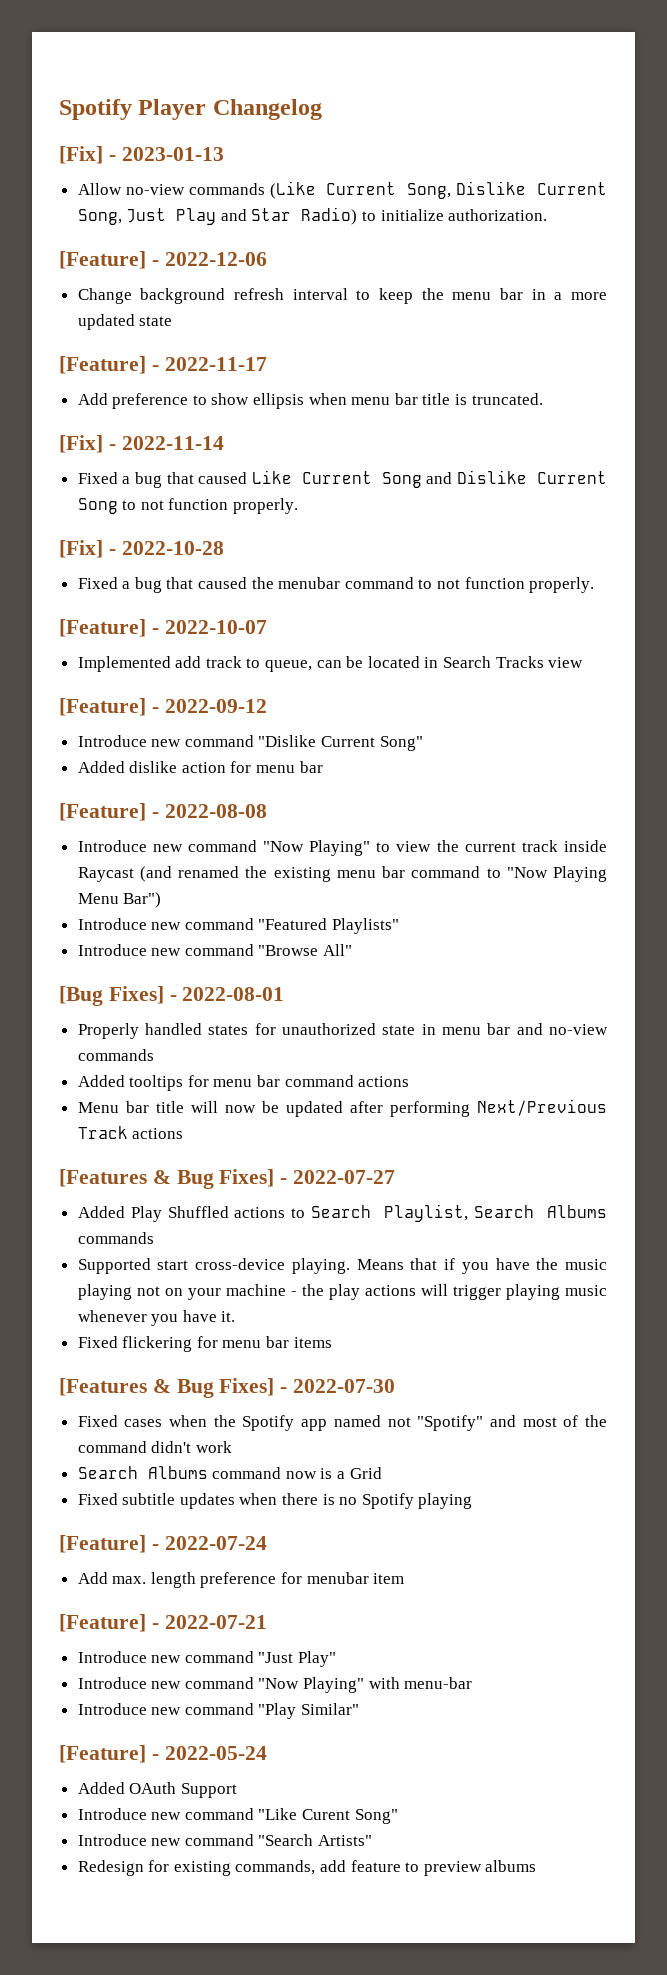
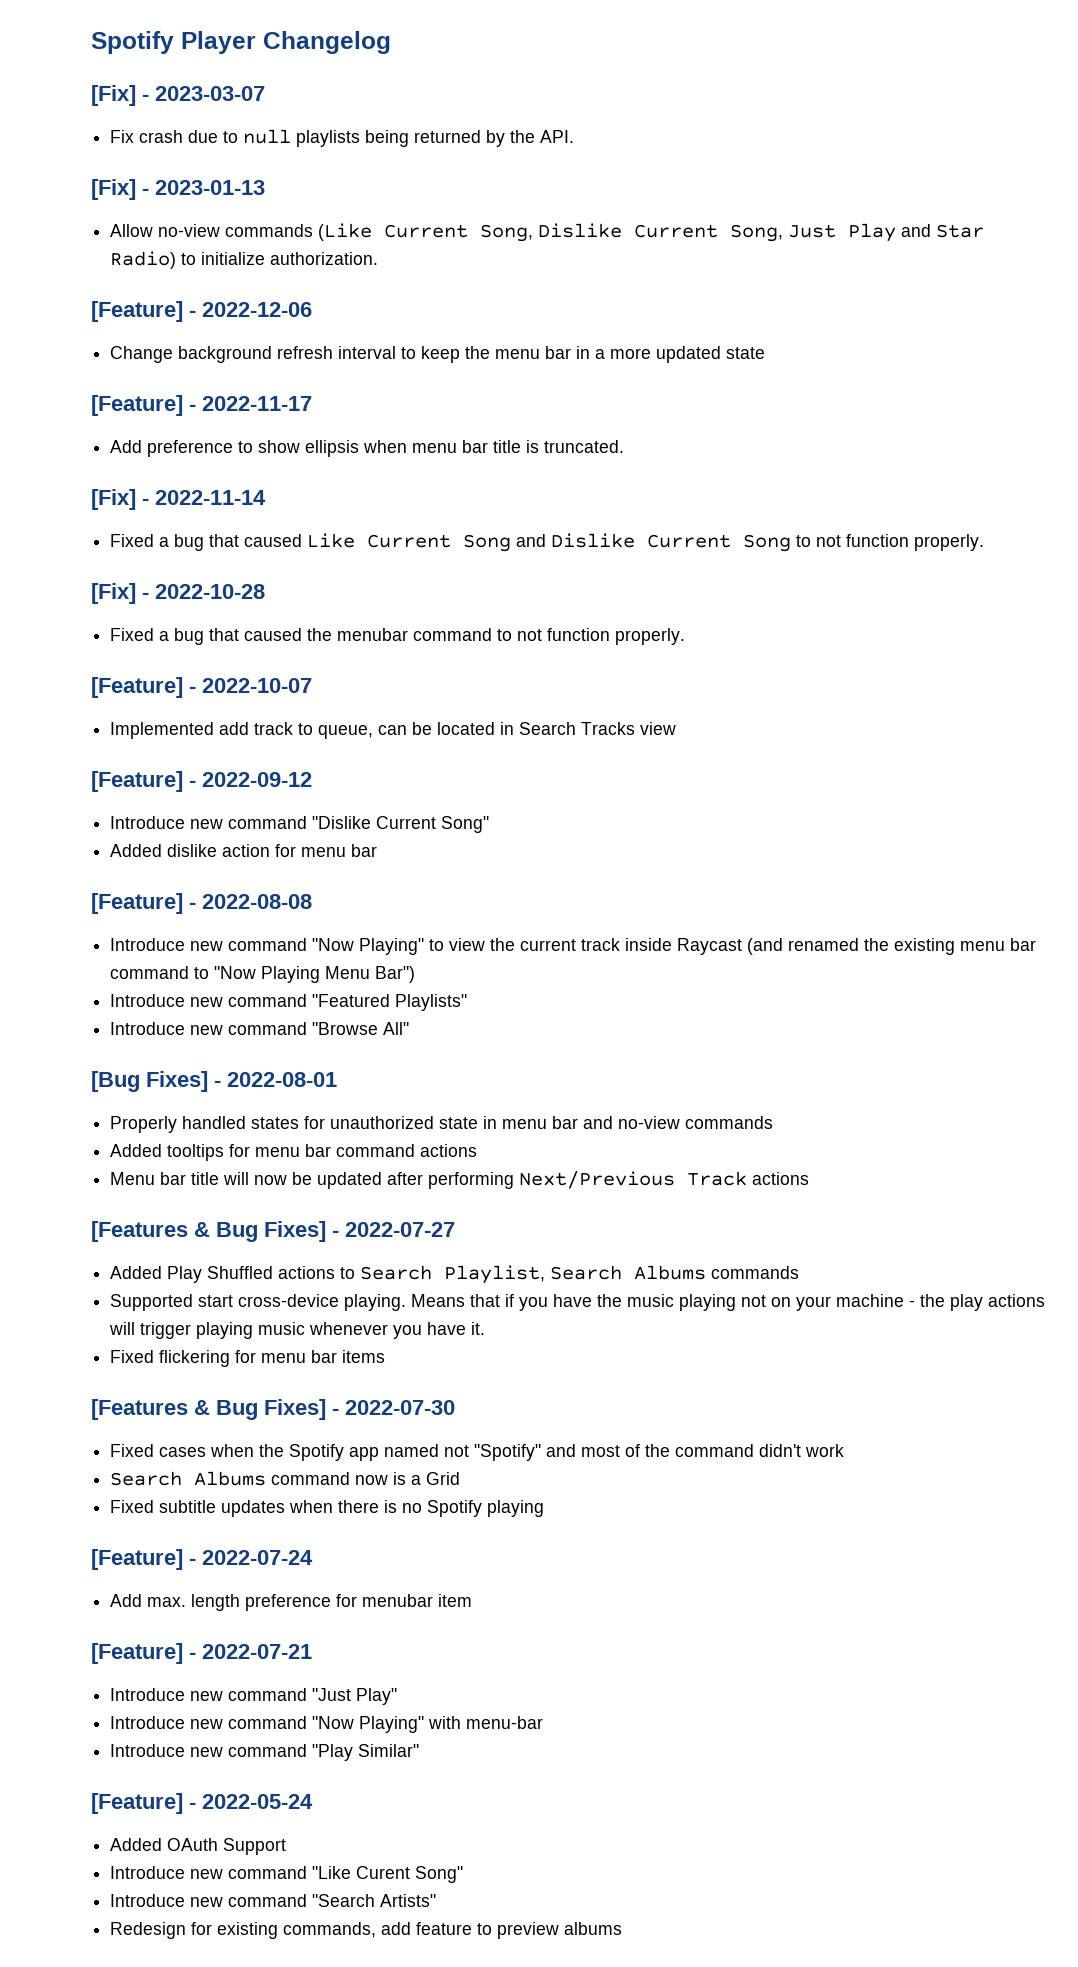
+ [Fix] - 2023-03-07
+ Fix crash due to null playlists being returned by the API.

